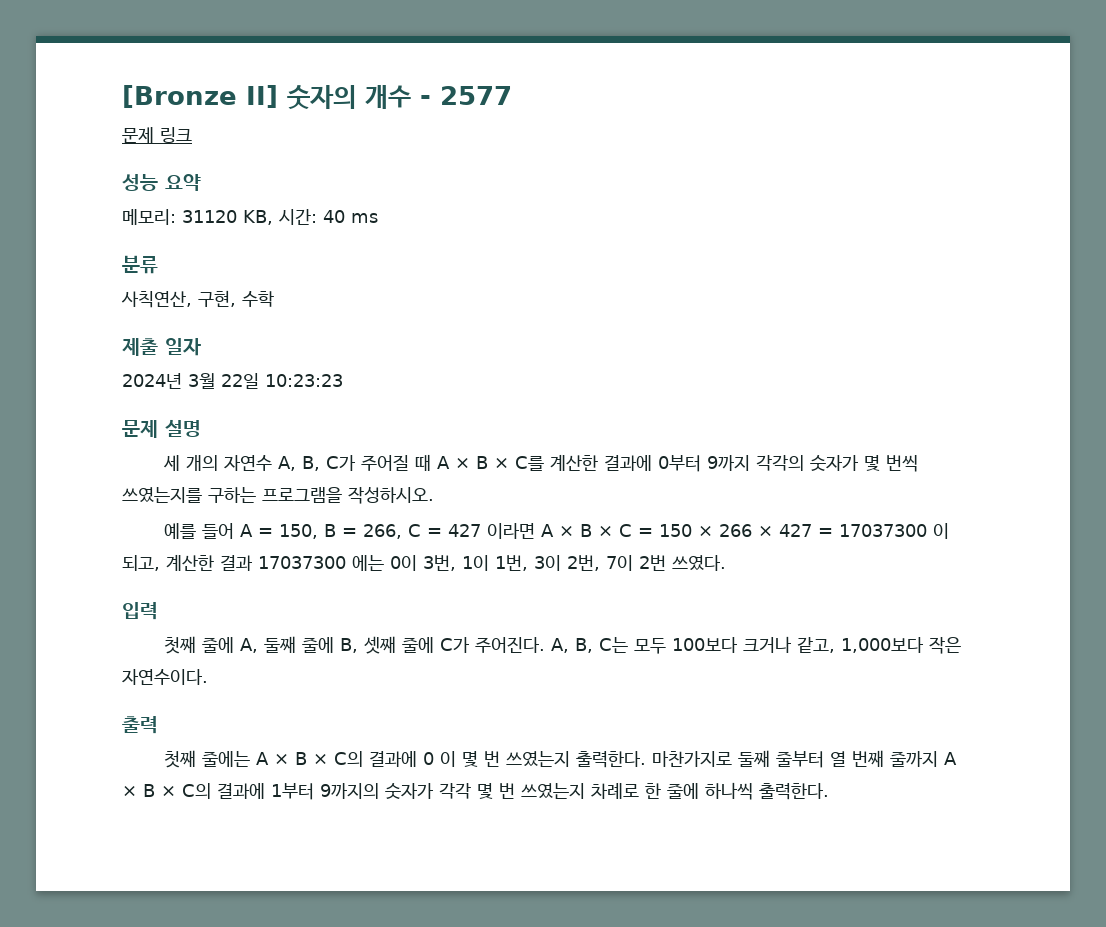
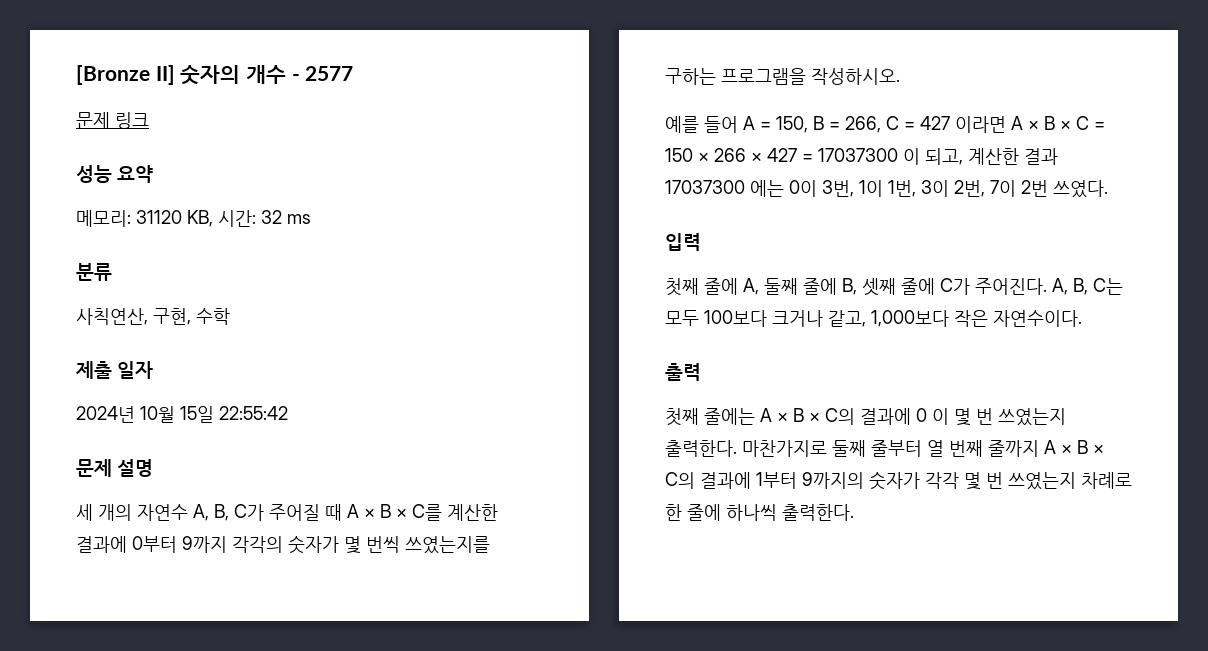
- 메모리: 31120 KB, 시간: 40 ms
+ 메모리: 31120 KB, 시간: 32 ms
- 2024년 3월 22일 10:23:23
+ 2024년 10월 15일 22:55:42

